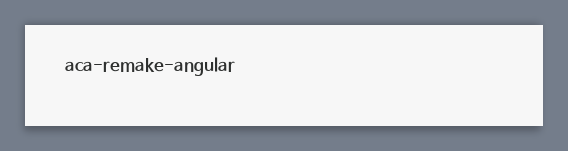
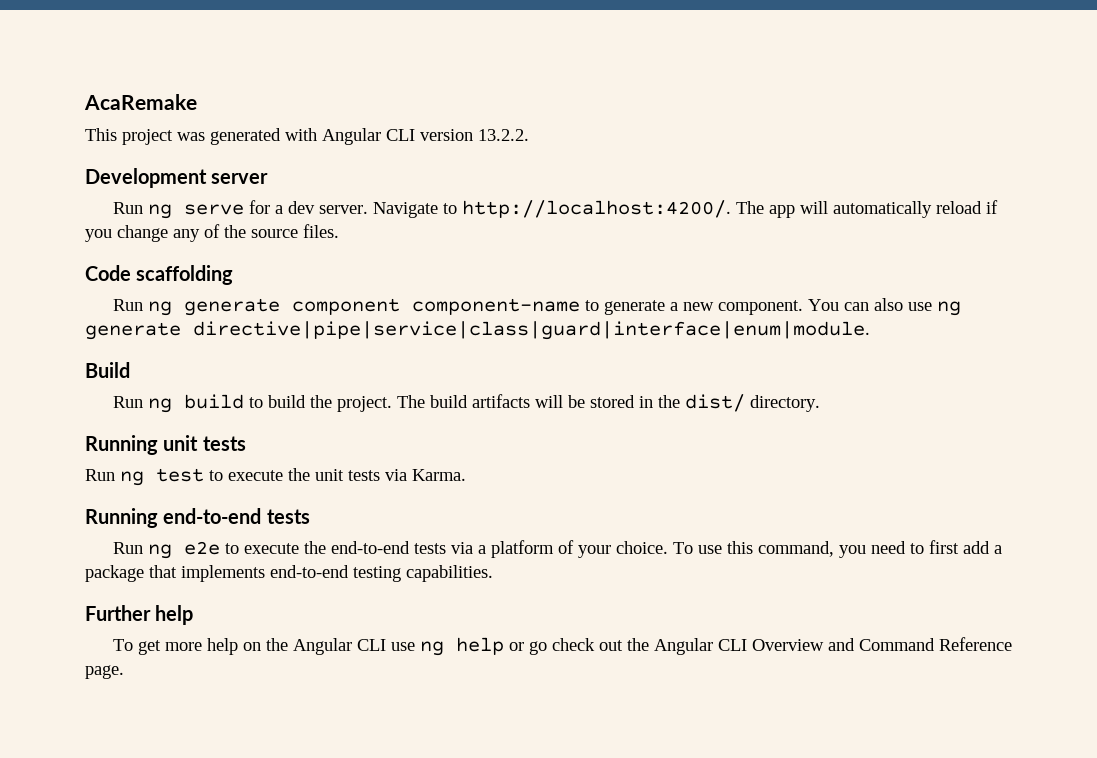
- aca-remake-angular
+ AcaRemake
+ This project was generated with Angular CLI version 13.2.2.
+ Development server
+ Run ng serve for a dev server. Navigate to http://localhost:4200/. The app will automatically reload if you change any of the source files.
+ Code scaffolding
+ Run ng generate component component-name to generate a new component. You can also use ng generate directive|pipe|service|class|guard|interface|enum|module.
+ Build
+ Run ng build to build the project. The build artifacts will be stored in the dist/ directory.
+ Running unit tests
+ Run ng test to execute the unit tests via Karma.
+ Running end-to-end tests
+ Run ng e2e to execute the end-to-end tests via a platform of your choice. To use this command, you need to first add a package that implements end-to-end testing capabilities.
+ Further help
+ To get more help on the Angular CLI use ng help or go check out the Angular CLI Overview and Command Reference page.

